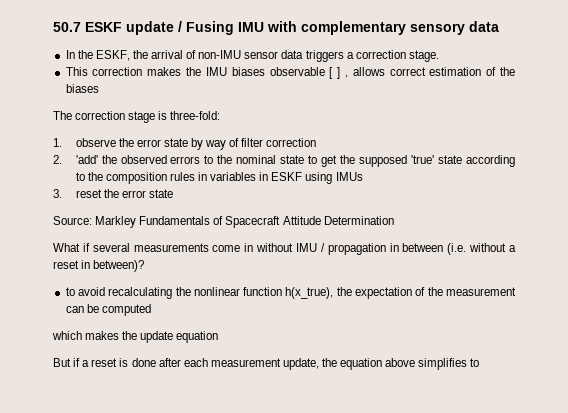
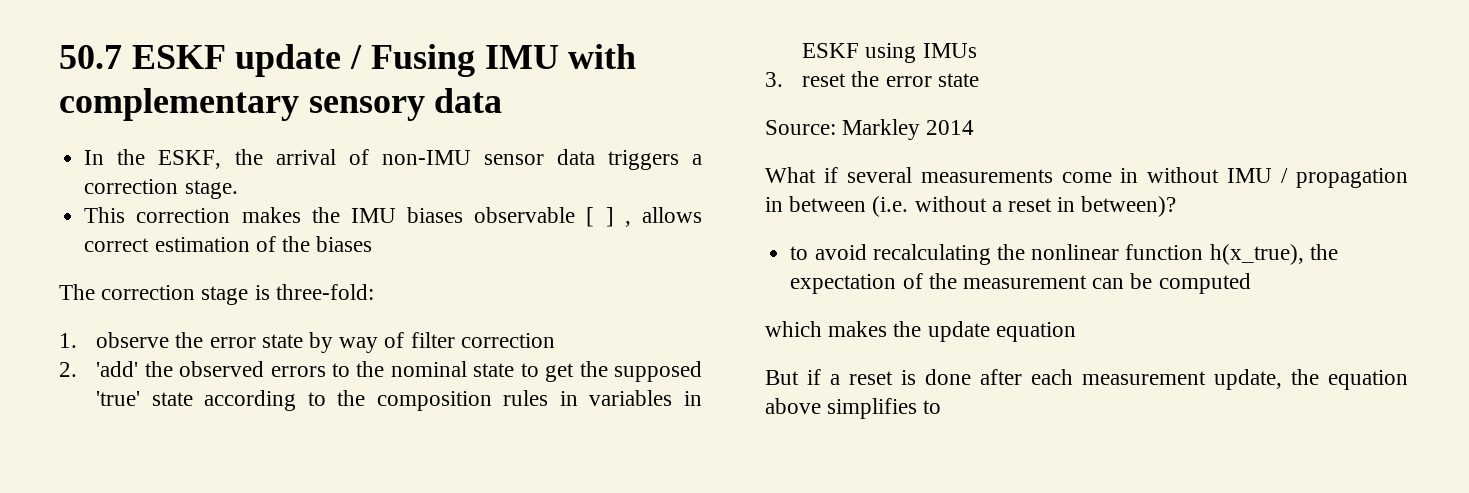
- Source: Markley Fundamentals of Spacecraft Attitude Determination
+ Source: Markley 2014

